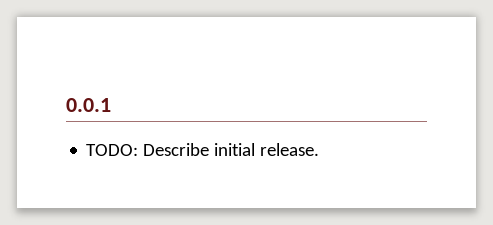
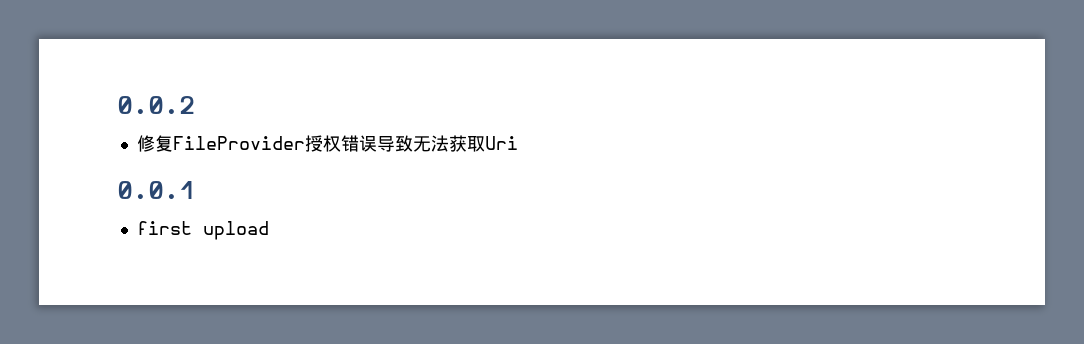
+ 0.0.2
+ 修复FileProvider授权错误导致无法获取Uri
  0.0.1
- TODO: Describe initial release.
+ first upload

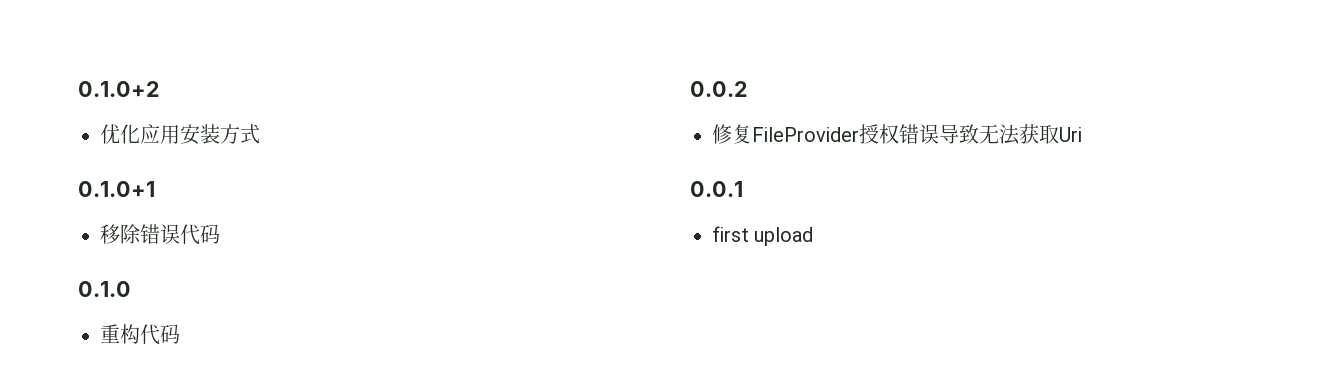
+ 0.1.0+2
+ 优化应用安装方式
+ 0.1.0+1
+ 移除错误代码
+ 0.1.0
+ 重构代码

